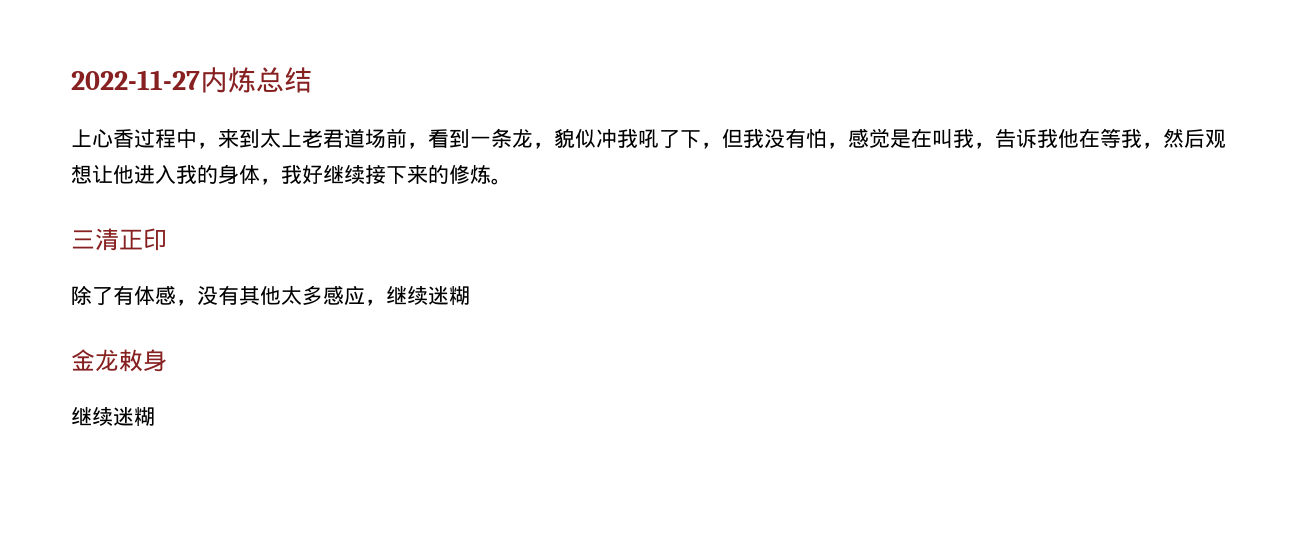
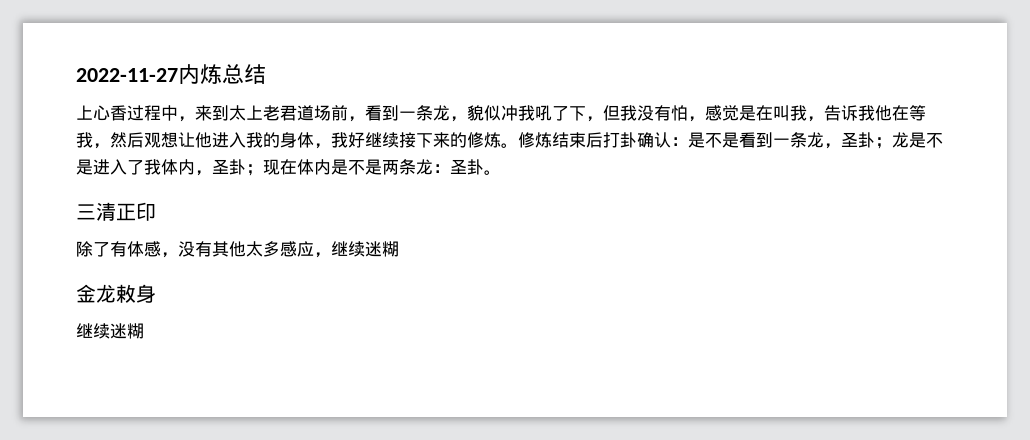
+ 修炼结束后打卦确认：是不是看到一条龙，圣卦；龙是不是进入了我体内，圣卦；现在体内是不是两条龙：圣卦。

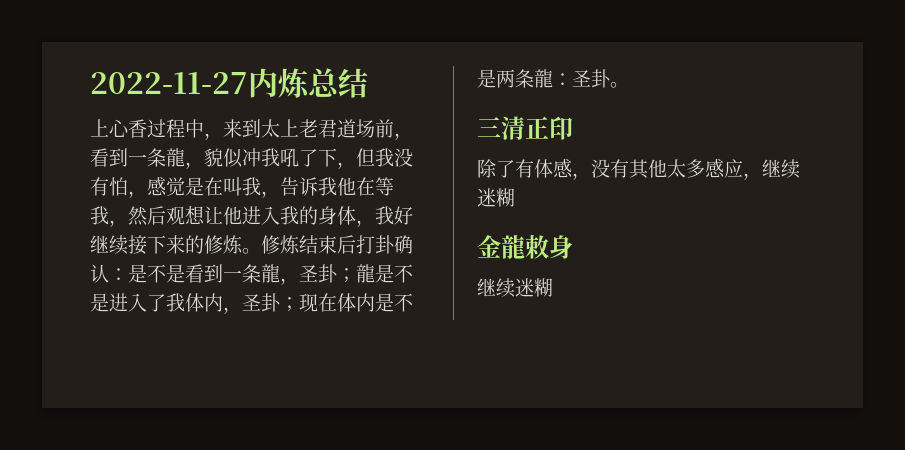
- 上心香过程中，来到太上老君道场前，看到一条龙，貌似冲我吼了下，但我没有怕，感觉是在叫我，告诉我他在等我，然后观想让他进入我的身体，我好继续接下来的修炼。
+ 上心香过程中，来到太上老君道场前，看到一条龍，貌似冲我吼了下，但我没有怕，感觉是在叫我，告诉我他在等我，然后观想让他进入我的身体，我好继续接下来的修炼。
- 修炼结束后打卦确认：是不是看到一条龙，圣卦；龙是不是进入了我体内，圣卦；现在体内是不是两条龙：圣卦。
+ 修炼结束后打卦确认：是不是看到一条龍，圣卦；龍是不是进入了我体内，圣卦；现在体内是不是两条龍：圣卦。
- 金龙敕身
+ 金龍敕身

